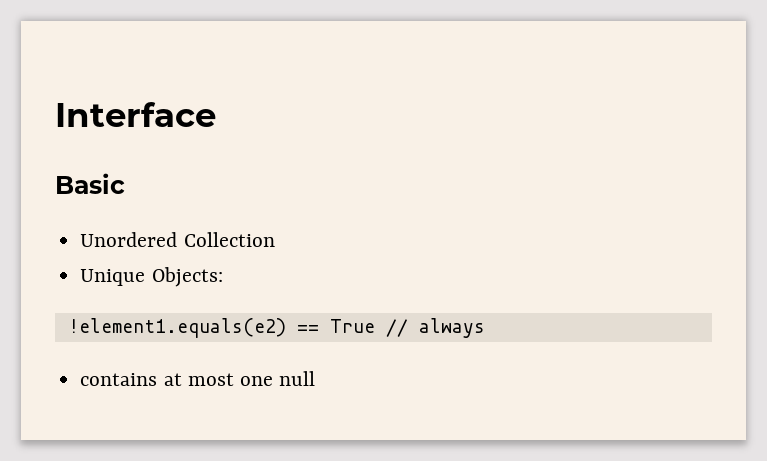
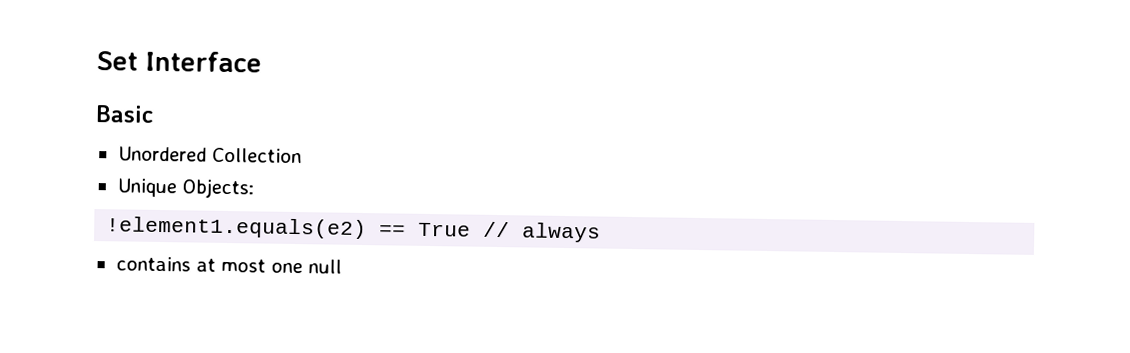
- Interface
+ Set Interface

